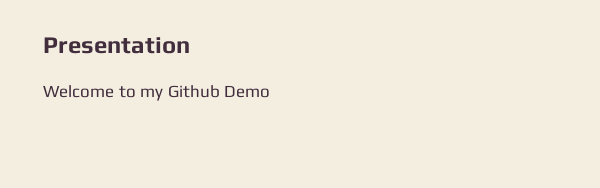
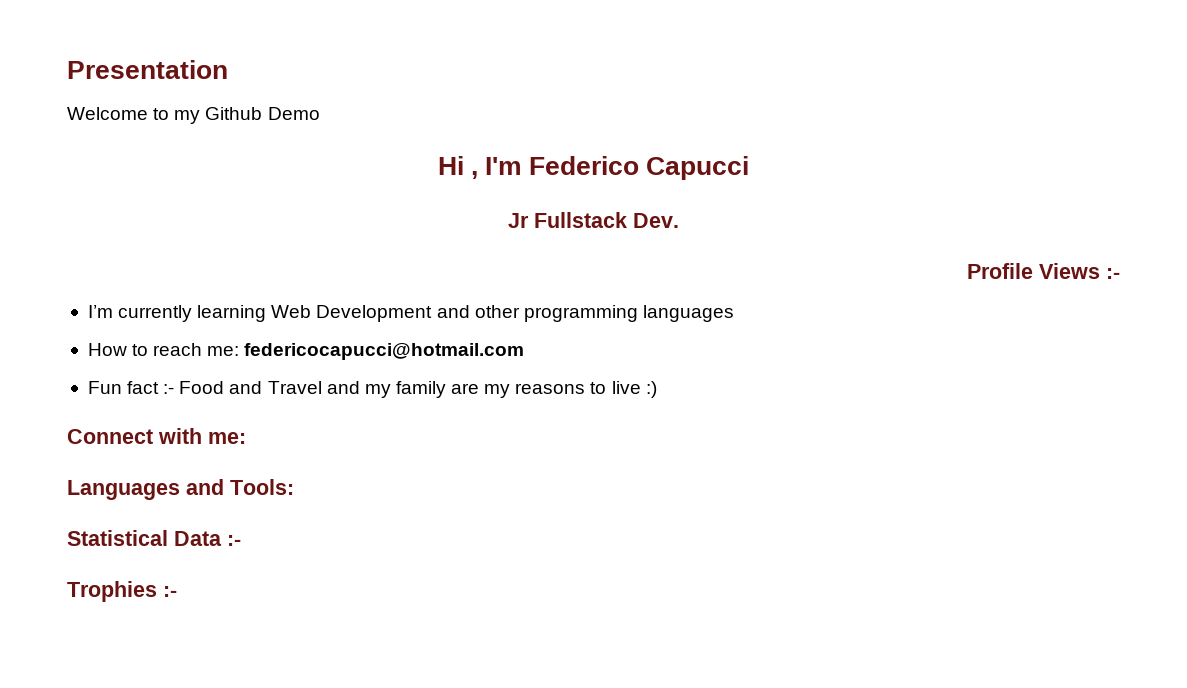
+ Hi , I'm Federico Capucci
+ Jr Fullstack Dev.
+ Profile Views :-
+ I’m currently learning Web Development and other programming languages
+ How to reach me: federicocapucci@hotmail.com
+ Fun fact :- Food and Travel and my family are my reasons to live :)
+ Connect with me:
+ Languages and Tools:
+ Statistical Data :-
+ Trophies :-

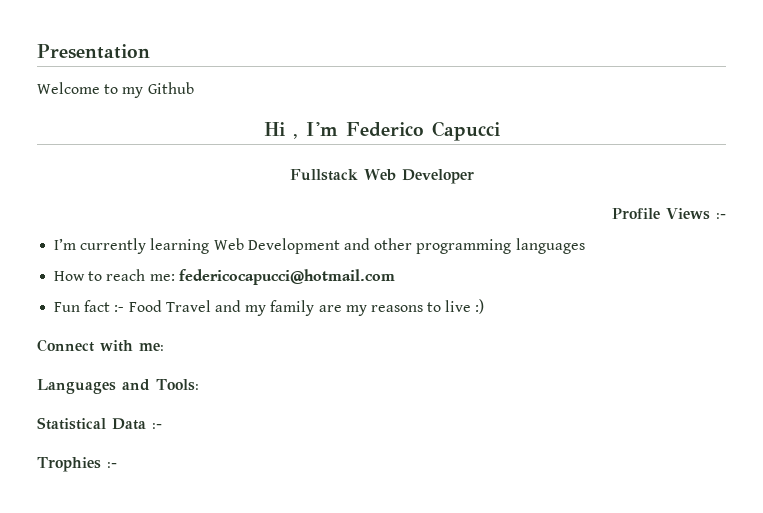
- Welcome to my Github Demo
+ Welcome to my Github
- Jr Fullstack Dev.
+ Fullstack Web Developer
- Fun fact :- Food and Travel and my family are my reasons to live :)
+ Fun fact :- Food Travel and my family are my reasons to live :)

